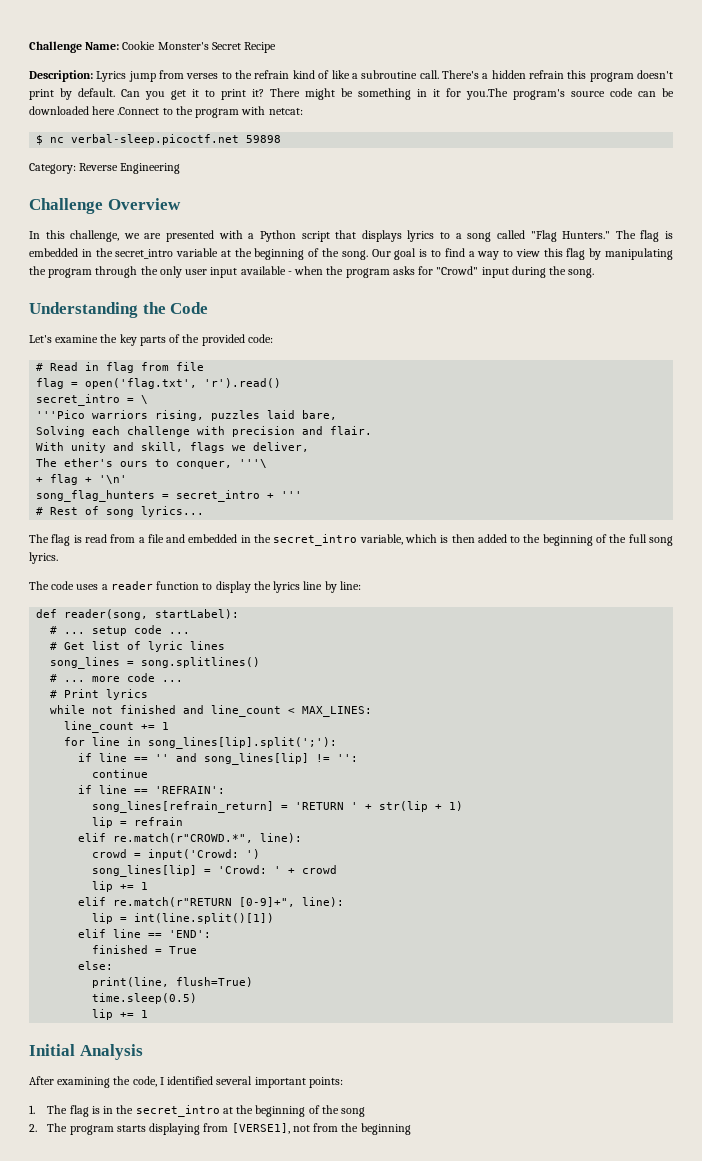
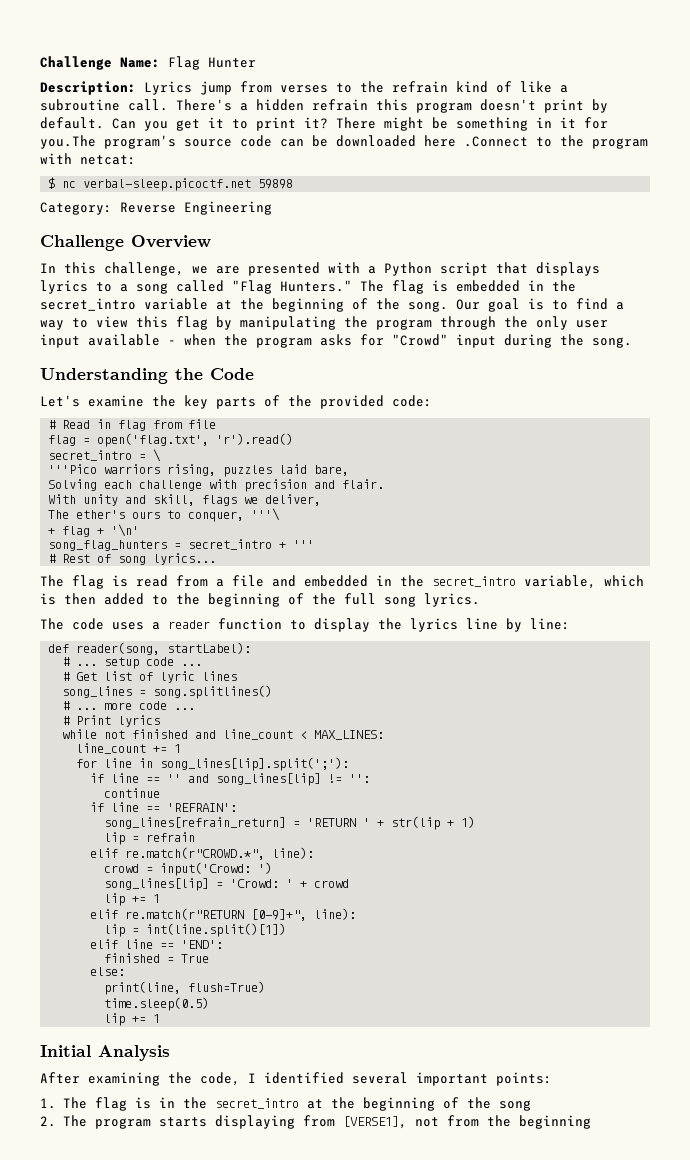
- Challenge Name: Cookie Monster's Secret Recipe
+ Challenge Name: Flag Hunter

